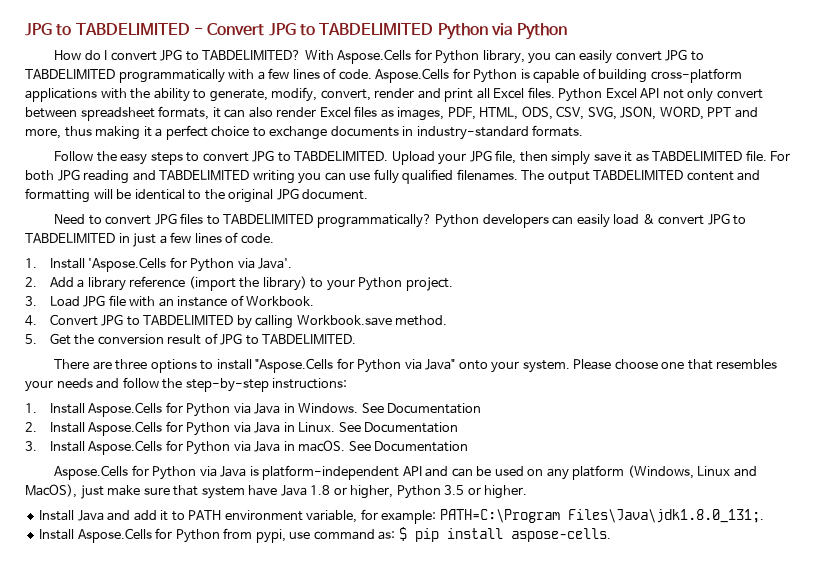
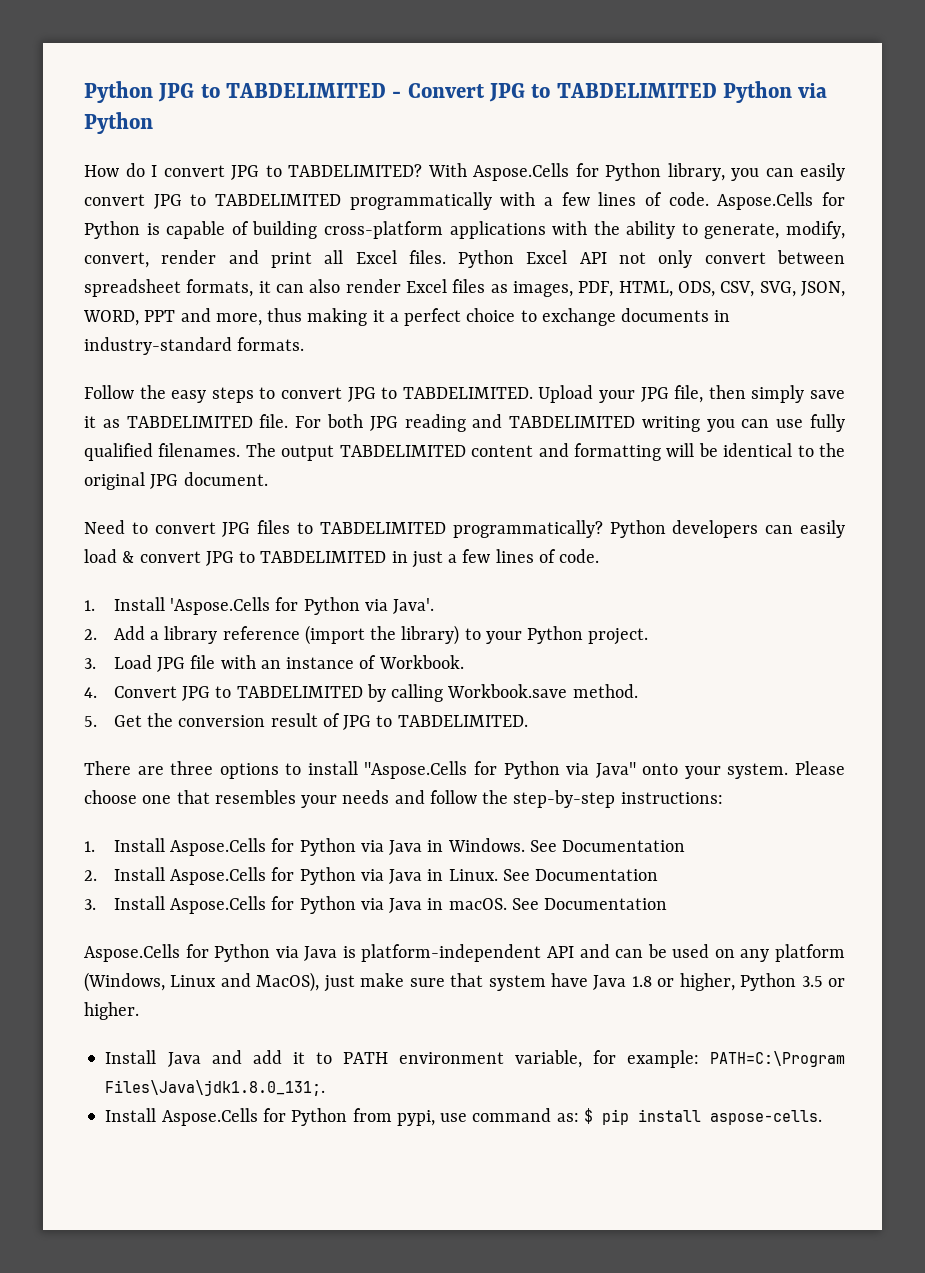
- JPG to TABDELIMITED - Convert JPG to TABDELIMITED Python via Python
+ Python JPG to TABDELIMITED - Convert JPG to TABDELIMITED Python via Python

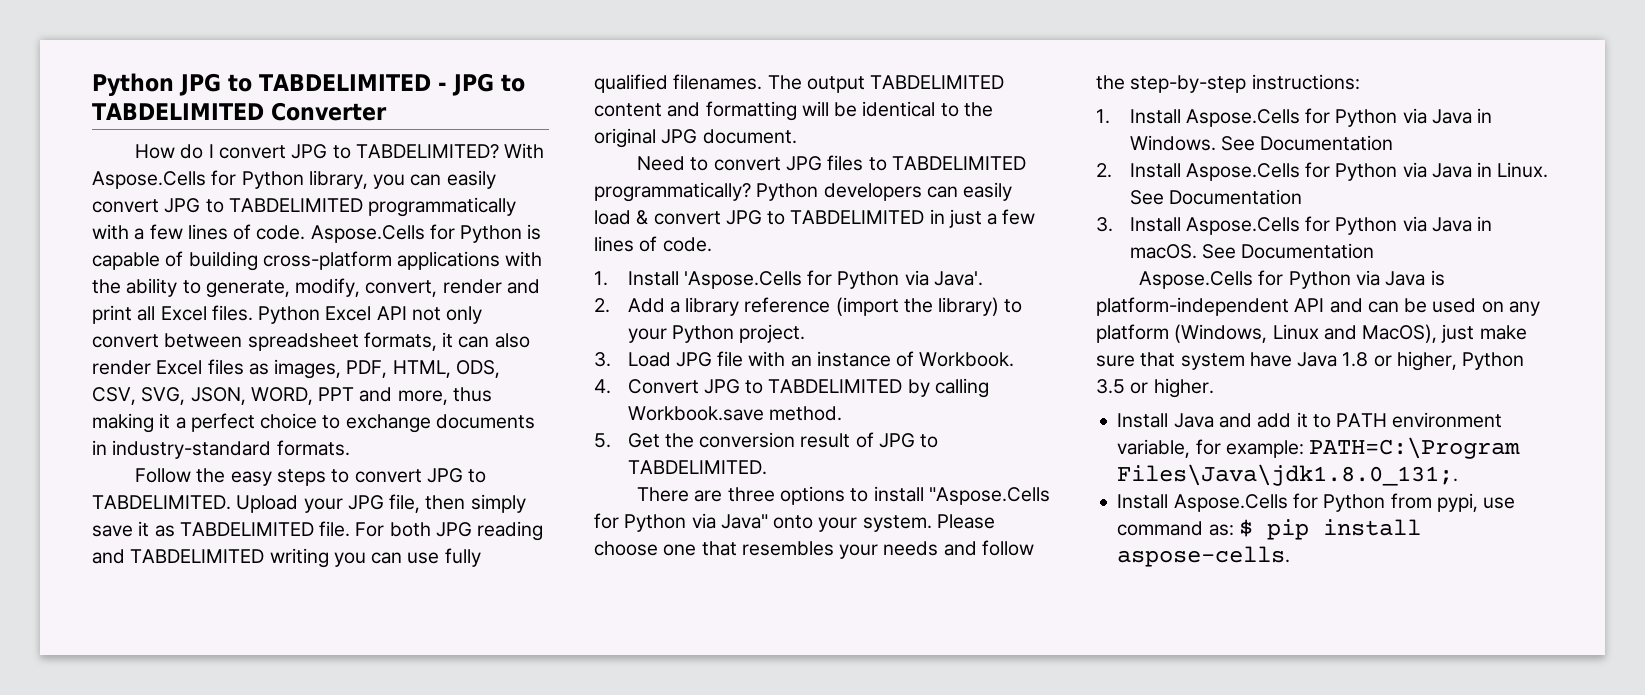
- Python JPG to TABDELIMITED - Convert JPG to TABDELIMITED Python via Python
+ Python JPG to TABDELIMITED - JPG to TABDELIMITED Converter

